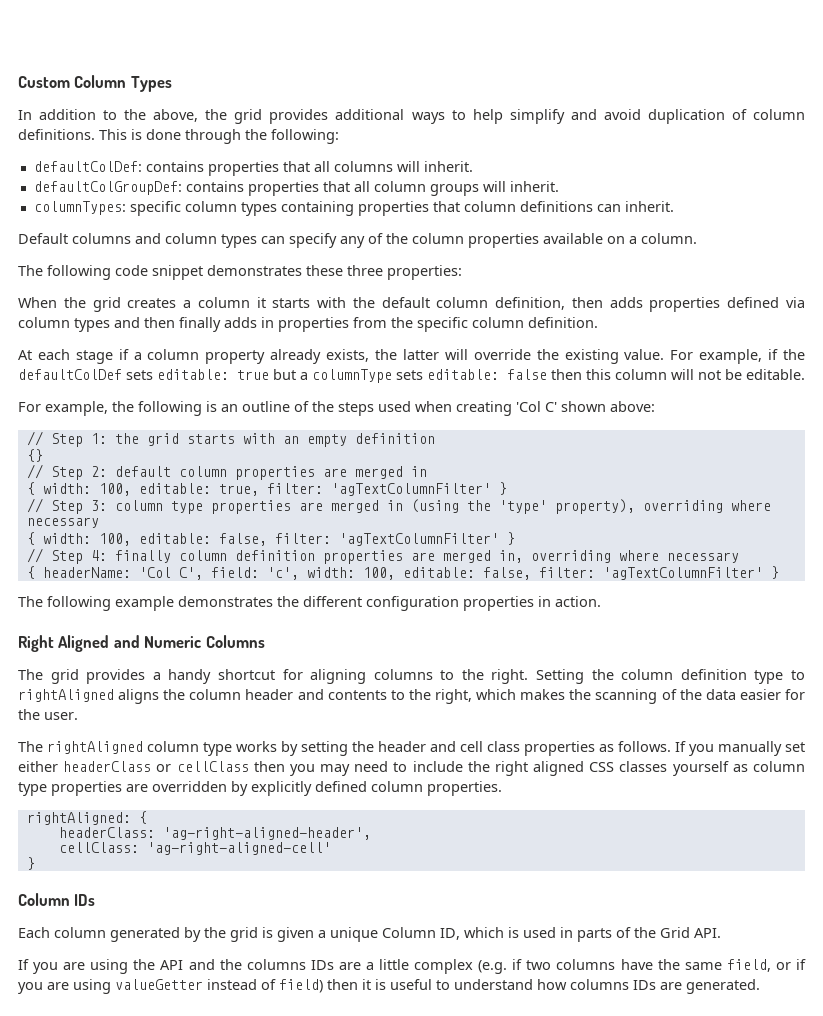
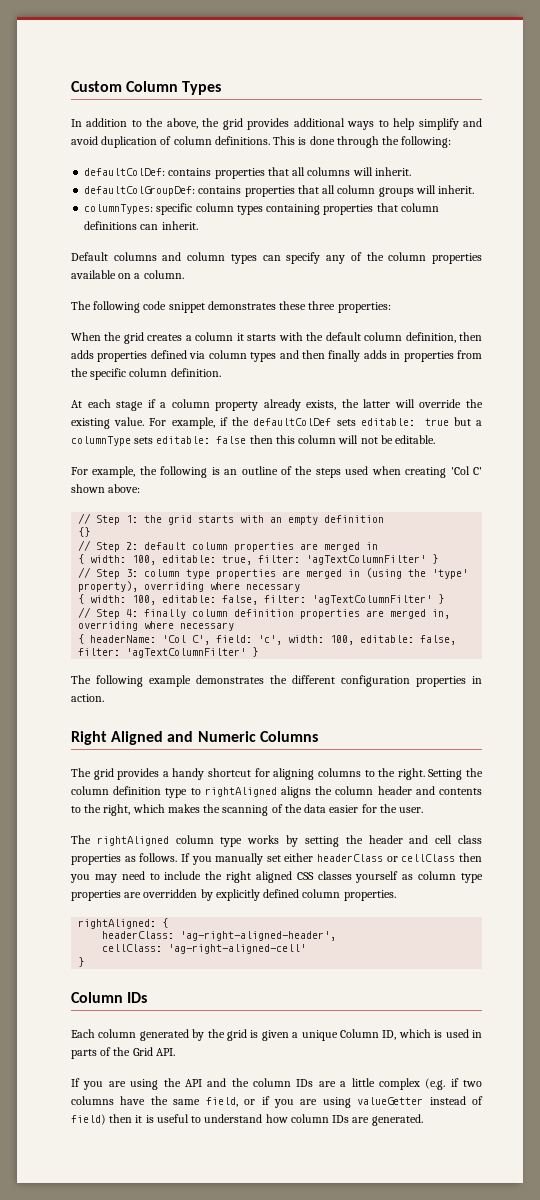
- If you are using the API and the columns IDs are a little complex (e.g. if two columns have the same field, or if you are using valueGetter instead of field) then it is useful to understand how columns IDs are generated.
+ If you are using the API and the column IDs are a little complex (e.g. if two columns have the same field, or if you are using valueGetter instead of field) then it is useful to understand how column IDs are generated.

